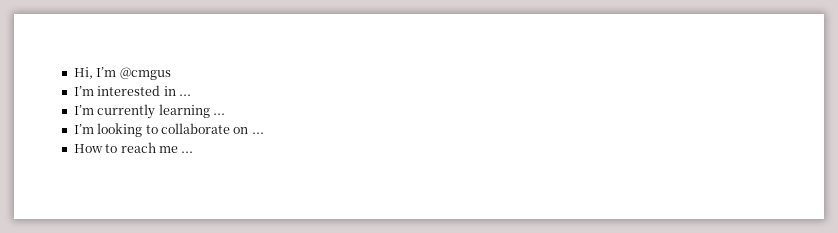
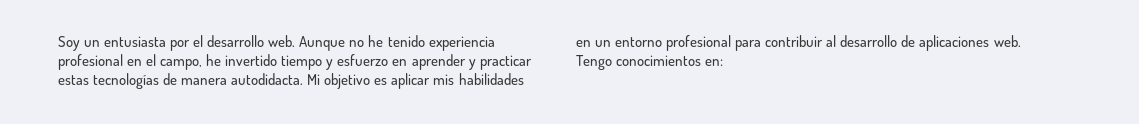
- Hi, I’m @cmgus
- I’m interested in ...
- I’m currently learning ...
- I’m looking to collaborate on ...
- How to reach me ...
+ Soy un entusiasta por el desarrollo web. Aunque no he tenido experiencia profesional en el campo, he invertido tiempo y esfuerzo en aprender y practicar estas tecnologías de manera autodidacta. Mi objetivo es aplicar mis habilidades en un entorno profesional para contribuir al desarrollo de aplicaciones web. Tengo conocimientos en:

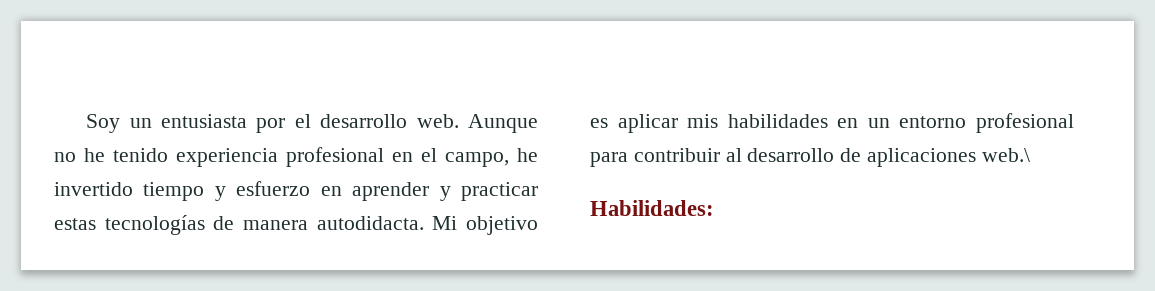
- Mi objetivo es aplicar mis habilidades en un entorno profesional para contribuir al desarrollo de aplicaciones web. Tengo conocimientos en:
+ Mi objetivo es aplicar mis habilidades en un entorno profesional para contribuir al desarrollo de aplicaciones web.\
+ Habilidades:

